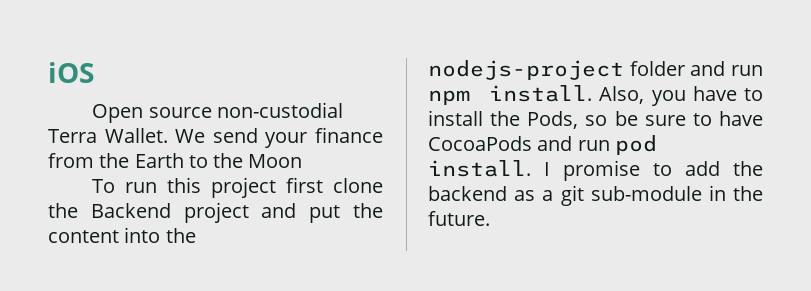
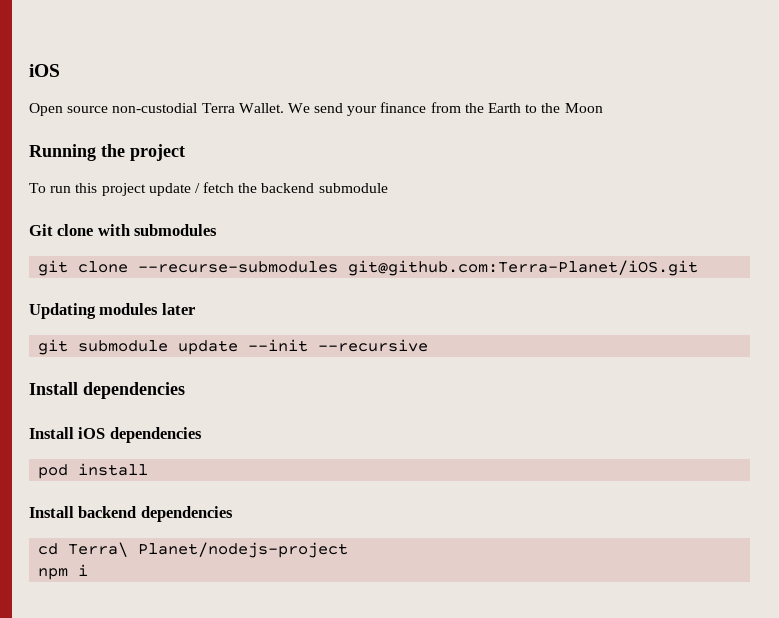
+ Running the project
- To run this project first clone the Backend project and put the content into the nodejs-project folder and run npm install. Also, you have to install the Pods, so be sure to have CocoaPods and run pod install. I promise to add the backend as a git sub-module in the future.
+ To run this project update / fetch the backend submodule
+ Git clone with submodules
+ git clone --recurse-submodules git@github.com:Terra-Planet/iOS.git
+ Updating modules later
+ git submodule update --init --recursive
+ Install dependencies
+ Install iOS dependencies
+ pod install
+ Install backend dependencies
+ cd Terra\ Planet/nodejs-project
+ npm i

